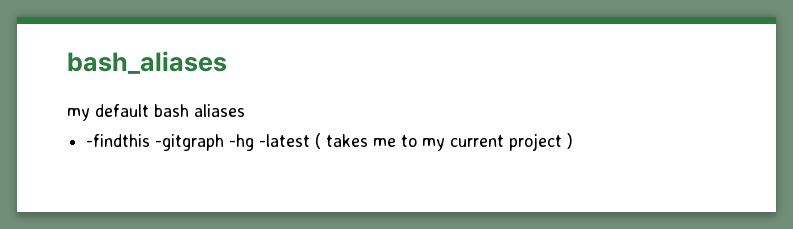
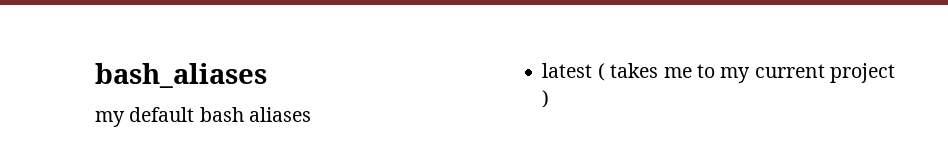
- -findthis -gitgraph -hg -latest ( takes me to my current project )
+ latest ( takes me to my current project )

